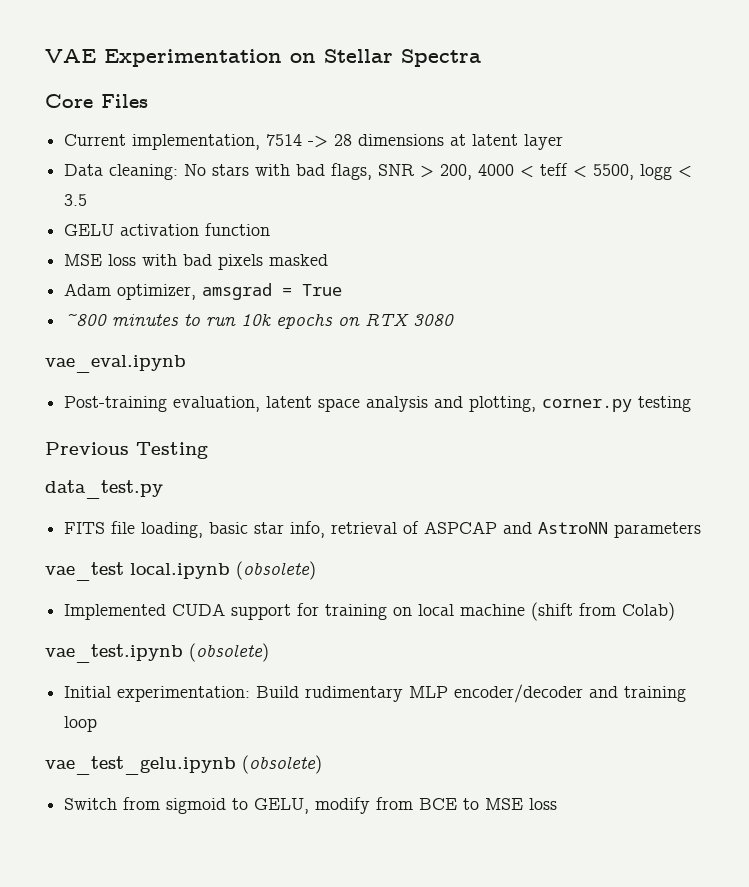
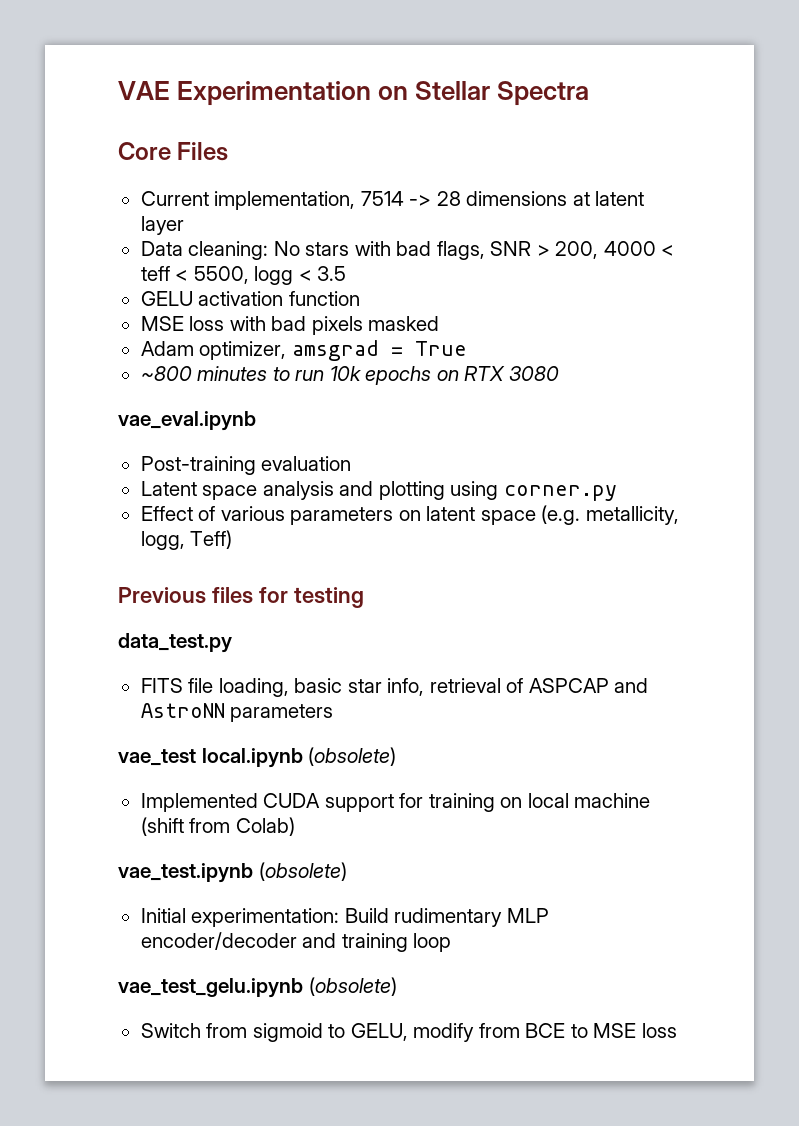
- Post-training evaluation, latent space analysis and plotting, corner.py testing
- Previous Testing
+ Post-training evaluation
+ Latent space analysis and plotting using corner.py
+ Effect of various parameters on latent space (e.g. metallicity, logg, Teff)
+ Previous files for testing

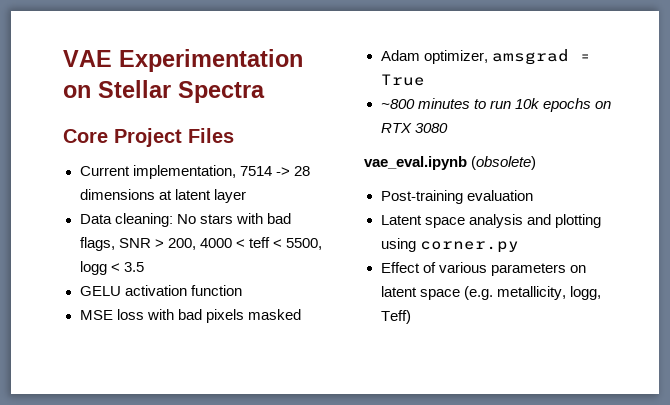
- Core Files
+ Core Project Files
- vae_eval.ipynb
+ vae_eval.ipynb (obsolete)
- Previous files for testing
- data_test.py
- FITS file loading, basic star info, retrieval of ASPCAP and AstroNN parameters
- vae_test local.ipynb (obsolete)
- Implemented CUDA support for training on local machine (shift from Colab)
- vae_test.ipynb (obsolete)
- Initial experimentation: Build rudimentary MLP encoder/decoder and training loop
- vae_test_gelu.ipynb (obsolete)
- Switch from sigmoid to GELU, modify from BCE to MSE loss

